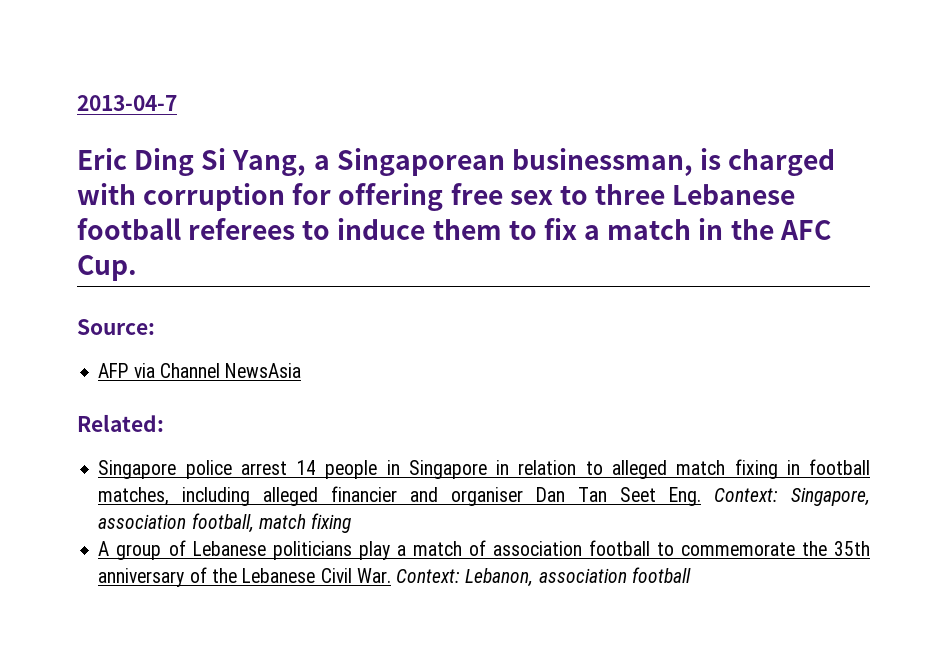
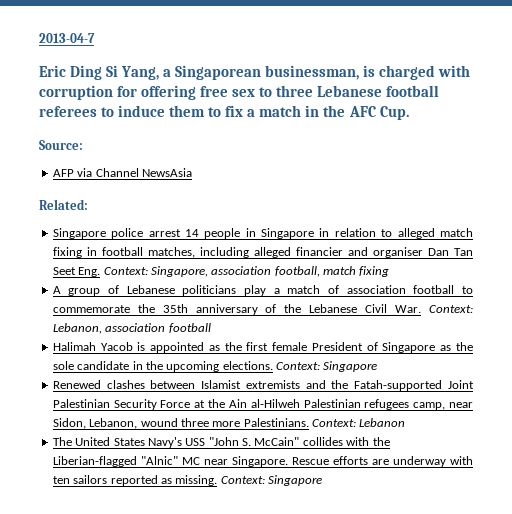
+ Halimah Yacob is appointed as the first female President of Singapore as the sole candidate in the upcoming elections. Context: Singapore
+ Renewed clashes between Islamist extremists and the Fatah-supported Joint Palestinian Security Force at the Ain al-Hilweh Palestinian refugees camp, near Sidon, Lebanon, wound three more Palestinians. Context: Lebanon
+ The United States Navy's USS "John S. McCain" collides with the Liberian-flagged "Alnic" MC near Singapore. Rescue efforts are underway with ten sailors reported as missing. Context: Singapore

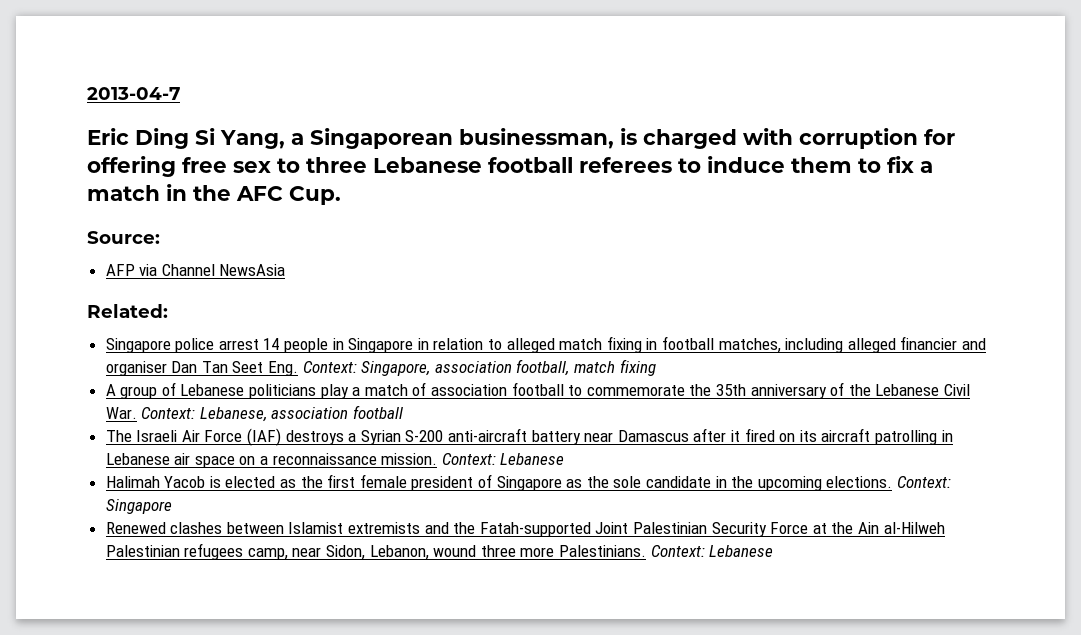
- A group of Lebanese politicians play a match of association football to commemorate the 35th anniversary of the Lebanese Civil War. Context: Lebanon, association football
+ A group of Lebanese politicians play a match of association football to commemorate the 35th anniversary of the Lebanese Civil War. Context: Lebanese, association football
+ The Israeli Air Force (IAF) destroys a Syrian S-200 anti-aircraft battery near Damascus after it fired on its aircraft patrolling in Lebanese air space on a reconnaissance mission. Context: Lebanese
- Halimah Yacob is appointed as the first female President of Singapore as the sole candidate in the upcoming elections.
+ Halimah Yacob is elected as the first female president of Singapore as the sole candidate in the upcoming elections.
- Renewed clashes between Islamist extremists and the Fatah-supported Joint Palestinian Security Force at the Ain al-Hilweh Palestinian refugees camp, near Sidon, Lebanon, wound three more Palestinians. Context: Lebanon
- The United States Navy's USS "John S. McCain" collides with the Liberian-flagged "Alnic" MC near Singapore. Rescue efforts are underway with ten sailors reported as missing. Context: Singapore
+ Renewed clashes between Islamist extremists and the Fatah-supported Joint Palestinian Security Force at the Ain al-Hilweh Palestinian refugees camp, near Sidon, Lebanon, wound three more Palestinians. Context: Lebanese

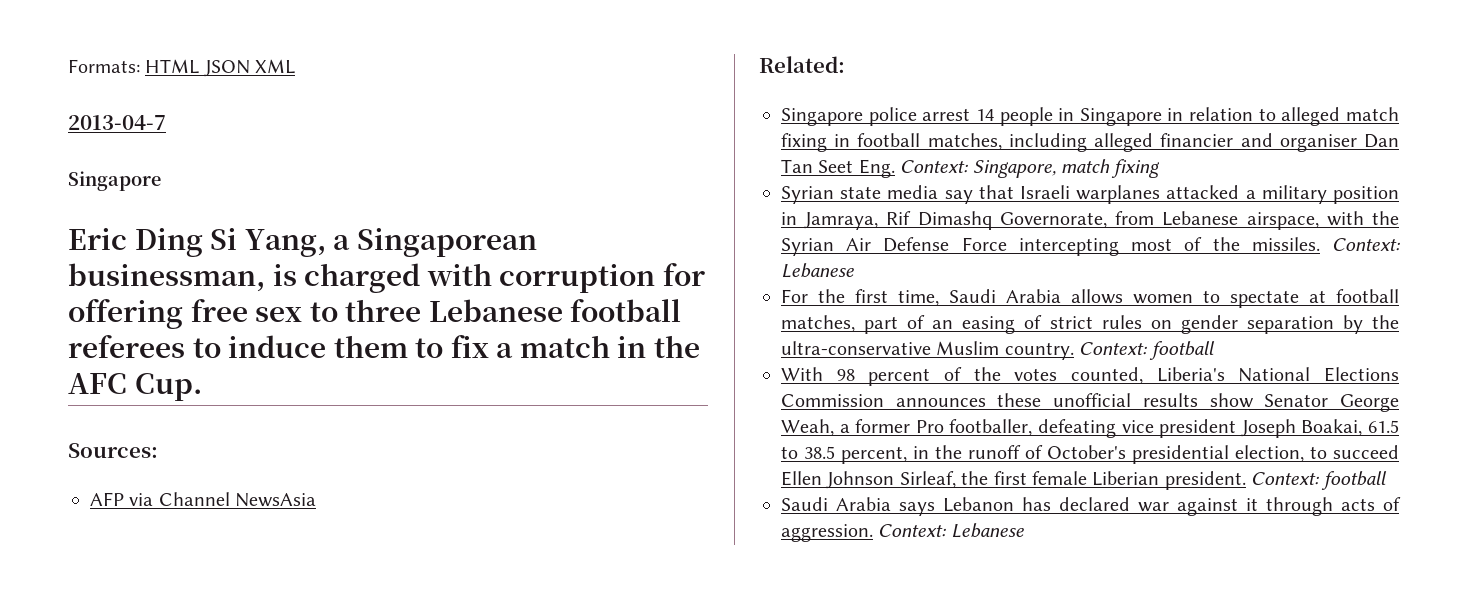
+ Formats: HTML JSON XML
  2013-04-7
+ Singapore
- Source:
+ Sources:
- Singapore police arrest 14 people in Singapore in relation to alleged match fixing in football matches, including alleged financier and organiser Dan Tan Seet Eng. Context: Singapore, association football, match fixing
+ Singapore police arrest 14 people in Singapore in relation to alleged match fixing in football matches, including alleged financier and organiser Dan Tan Seet Eng. Context: Singapore, match fixing
- A group of Lebanese politicians play a match of association football to commemorate the 35th anniversary of the Lebanese Civil War. Context: Lebanese, association football
- The Israeli Air Force (IAF) destroys a Syrian S-200 anti-aircraft battery near Damascus after it fired on its aircraft patrolling in Lebanese air space on a reconnaissance mission. Context: Lebanese
- Halimah Yacob is elected as the first female president of Singapore as the sole candidate in the upcoming elections. Context: Singapore
- Renewed clashes between Islamist extremists and the Fatah-supported Joint Palestinian Security Force at the Ain al-Hilweh Palestinian refugees camp, near Sidon, Lebanon, wound three more Palestinians.
+ Syrian state media say that Israeli warplanes attacked a military position in Jamraya, Rif Dimashq Governorate, from Lebanese airspace, with the Syrian Air Defense Force intercepting most of the missiles. Context: Lebanese
+ For the first time, Saudi Arabia allows women to spectate at football matches, part of an easing of strict rules on gender separation by the ultra-conservative Muslim country. Context: football
+ With 98 percent of the votes counted, Liberia's National Elections Commission announces these unofficial results show Senator George Weah, a former Pro footballer, defeating vice president Joseph Boakai, 61.5 to 38.5 percent, in the runoff of October's presidential election, to succeed Ellen Johnson Sirleaf, the first female Liberian president. Context: football
+ Saudi Arabia says Lebanon has declared war against it through acts of aggression.

